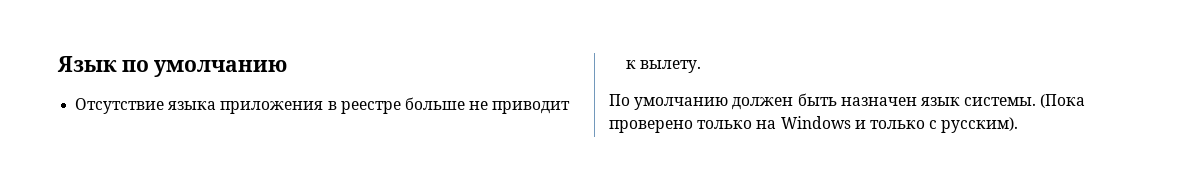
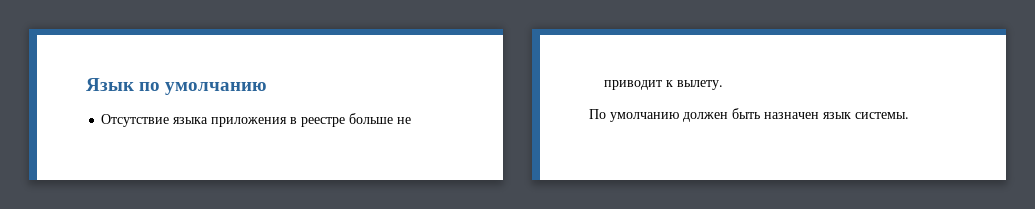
- (Пока проверено только на Windows и только с русским).

